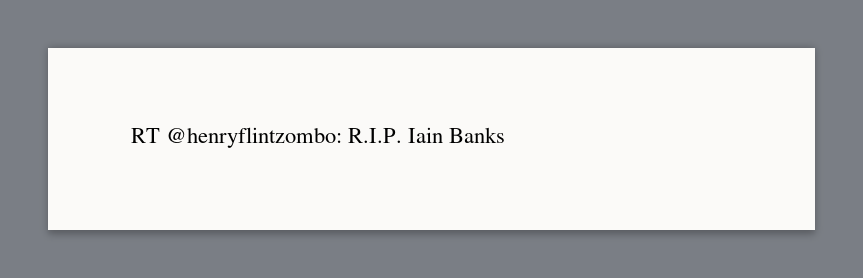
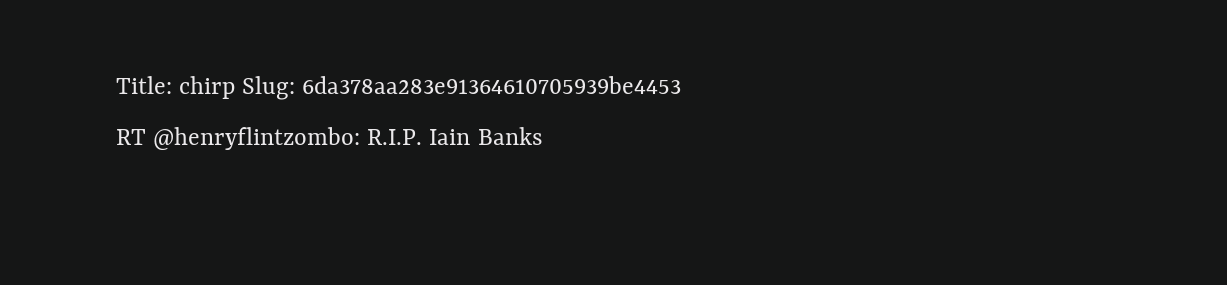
+ Title: chirp Slug: 6da378aa283e91364610705939be4453

